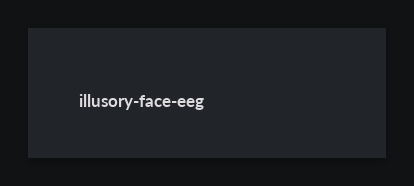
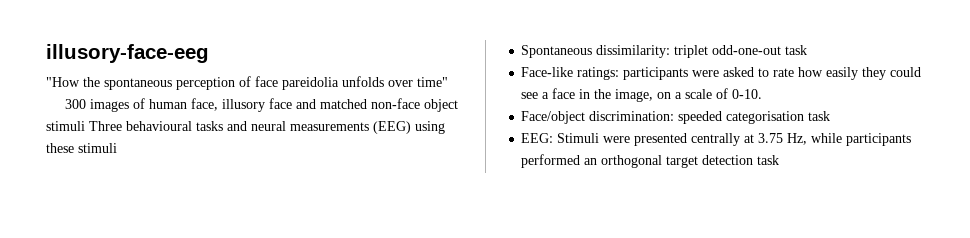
+ "How the spontaneous perception of face pareidolia unfolds over time"
+ 300 images of human face, illusory face and matched non-face object stimuli Three behavioural tasks and neural measurements (EEG) using these stimuli
+ Spontaneous dissimilarity: triplet odd-one-out task
+ Face-like ratings: participants were asked to rate how easily they could see a face in the image, on a scale of 0-10.
+ Face/object discrimination: speeded categorisation task
+ EEG: Stimuli were presented centrally at 3.75 Hz, while participants performed an orthogonal target detection task

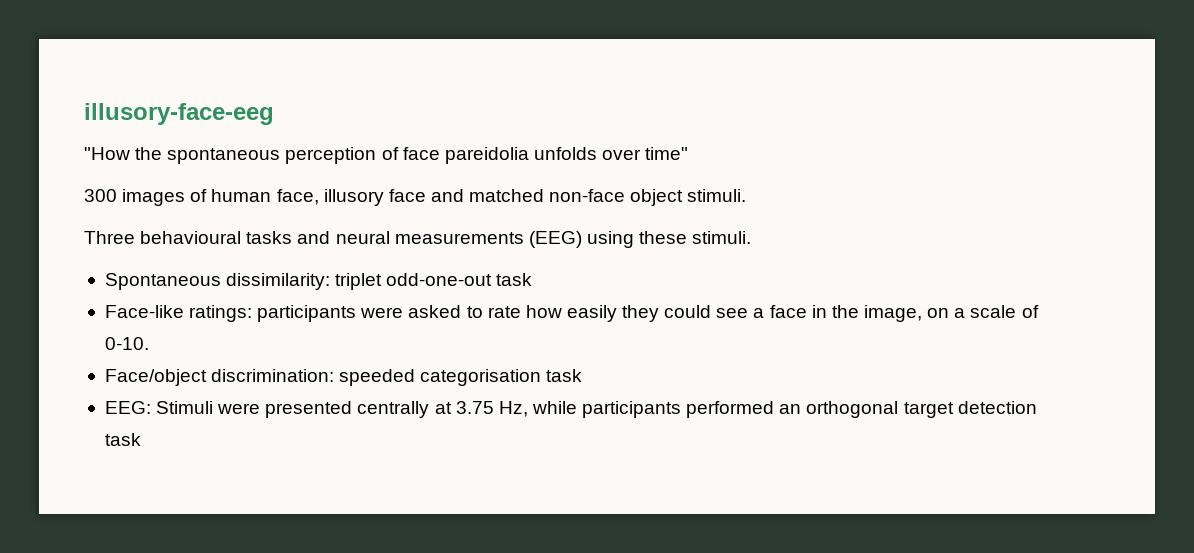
- 300 images of human face, illusory face and matched non-face object stimuli Three behavioural tasks and neural measurements (EEG) using these stimuli
+ 300 images of human face, illusory face and matched non-face object stimuli.
+ Three behavioural tasks and neural measurements (EEG) using these stimuli.

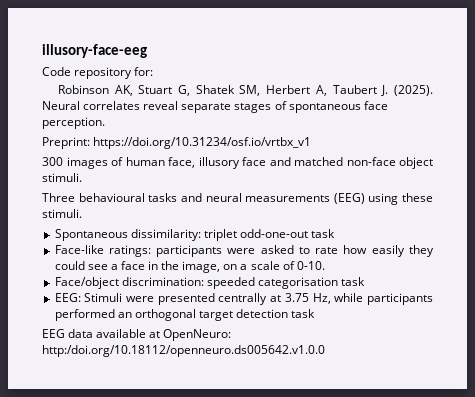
- "How the spontaneous perception of face pareidolia unfolds over time"
+ Code repository for:
+ Robinson AK, Stuart G, Shatek SM, Herbert A, Taubert J. (2025). Neural correlates reveal separate stages of spontaneous face perception.
+ Preprint: https://doi.org/10.31234/osf.io/vrtbx_v1
+ EEG data available at OpenNeuro: http:/doi.org/10.18112/openneuro.ds005642.v1.0.0

